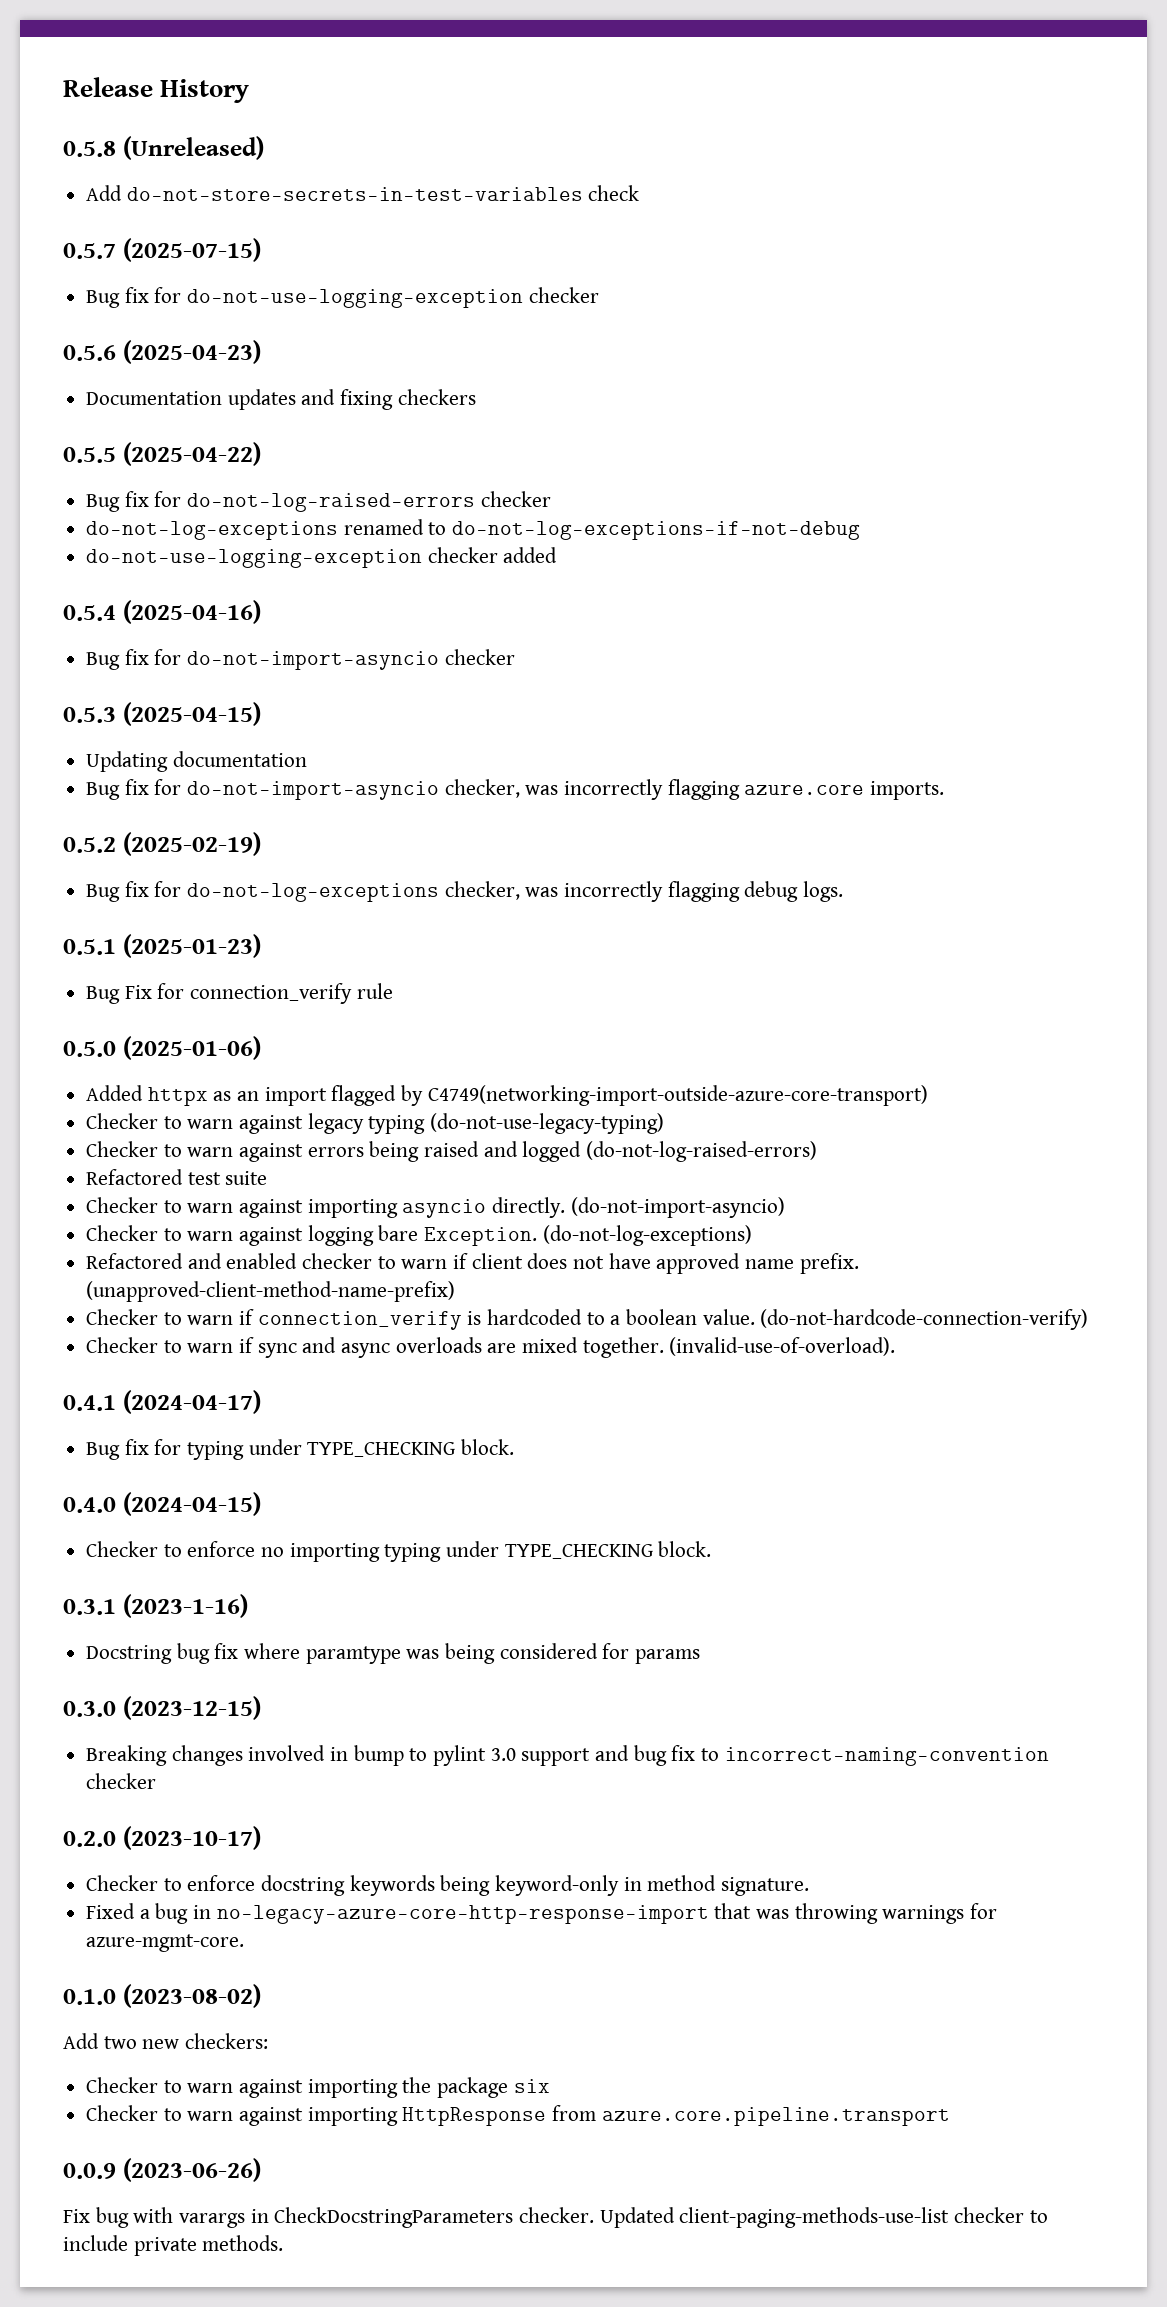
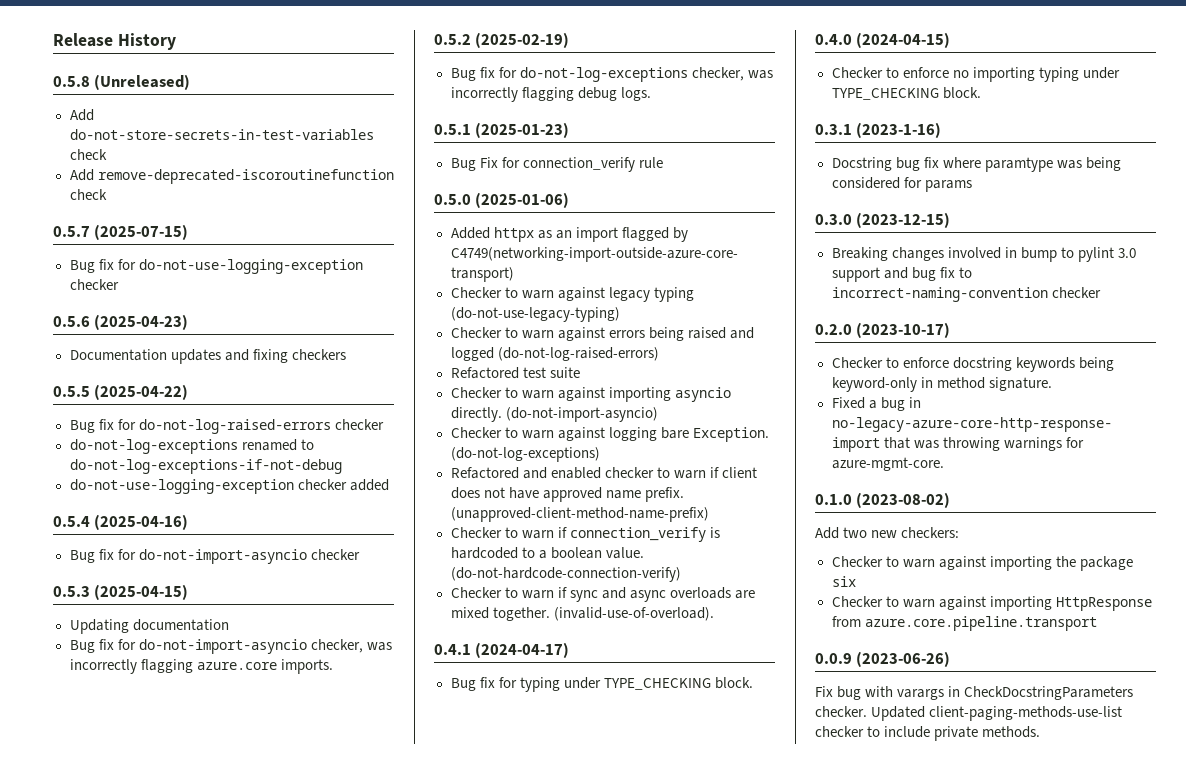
+ Add remove-deprecated-iscoroutinefunction check

